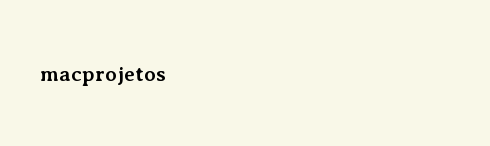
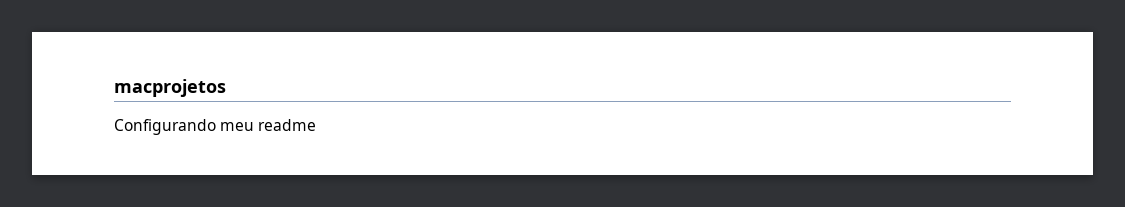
+ Configurando meu readme

